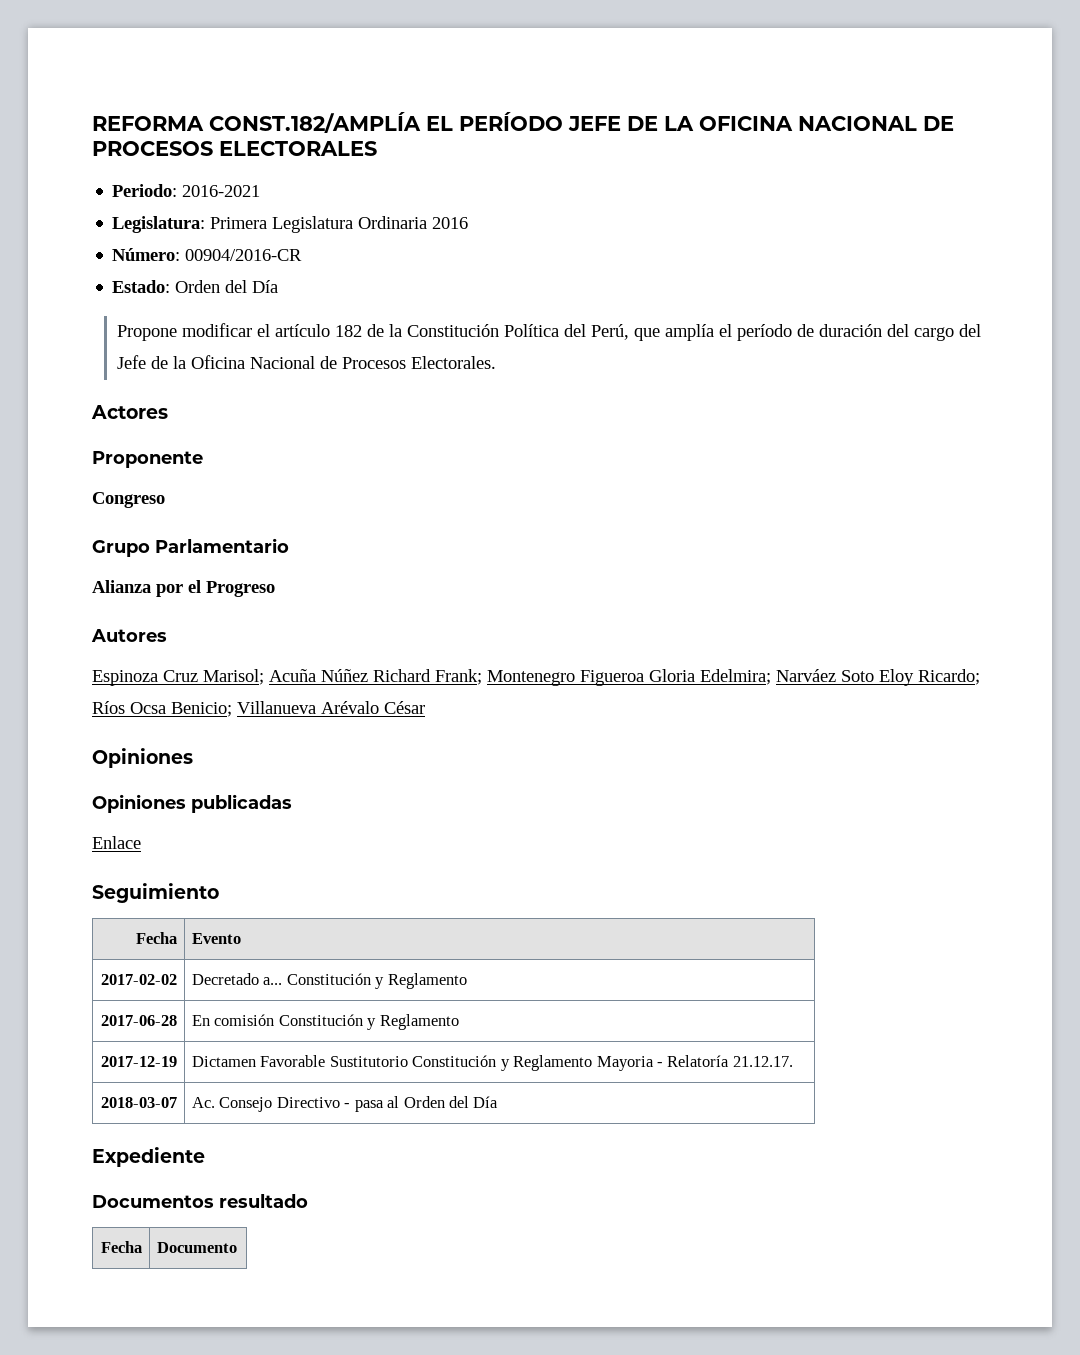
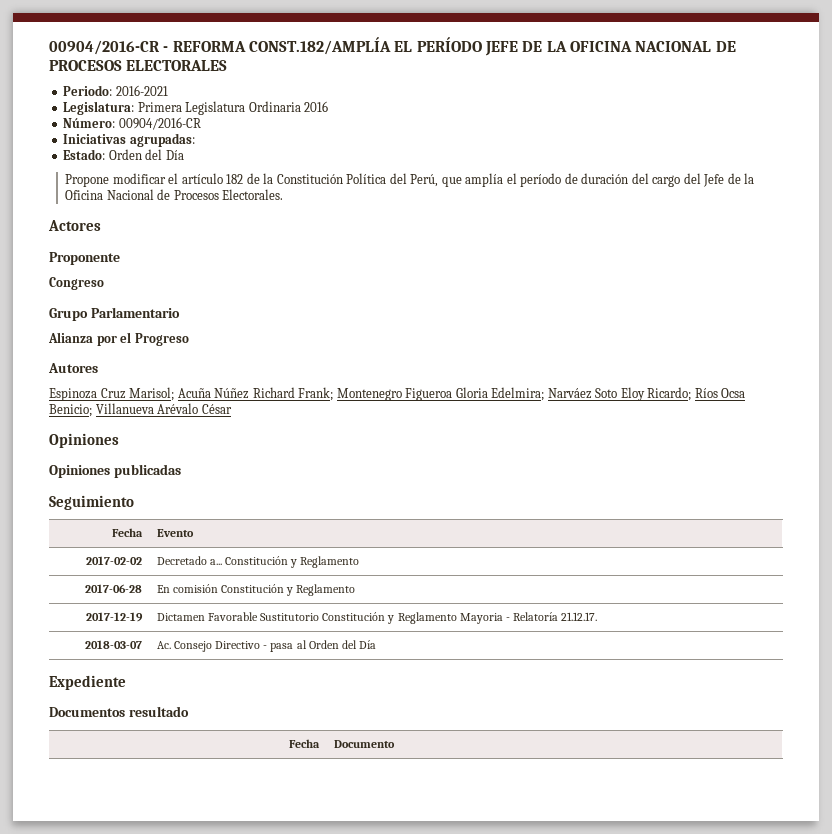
- REFORMA CONST.182/AMPLÍA EL PERÍODO JEFE DE LA OFICINA NACIONAL DE PROCESOS ELECTORALES
+ 00904/2016-CR - REFORMA CONST.182/AMPLÍA EL PERÍODO JEFE DE LA OFICINA NACIONAL DE PROCESOS ELECTORALES
+ Iniciativas agrupadas:
- Enlace

